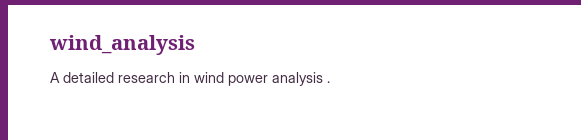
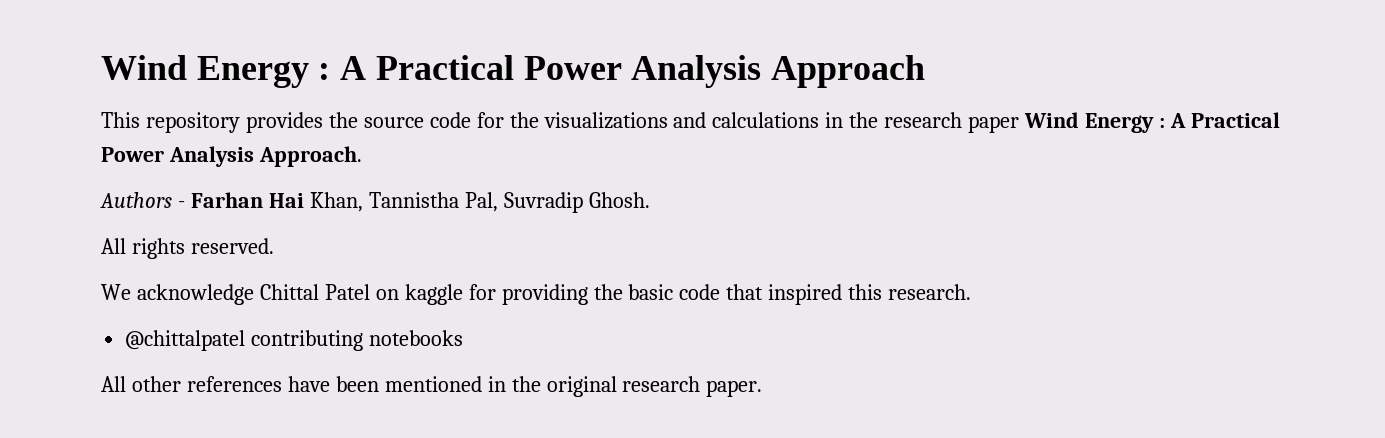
- wind_analysis
- A detailed research in wind power analysis .
+ Wind Energy : A Practical Power Analysis Approach
+ This repository provides the source code for the visualizations and calculations in the research paper Wind Energy : A Practical Power Analysis Approach.
+ Authors - Farhan Hai Khan, Tannistha Pal, Suvradip Ghosh.
+ All rights reserved.
+ We acknowledge Chittal Patel on kaggle for providing the basic code that inspired this research.
+ @chittalpatel contributing notebooks
+ All other references have been mentioned in the original research paper.

